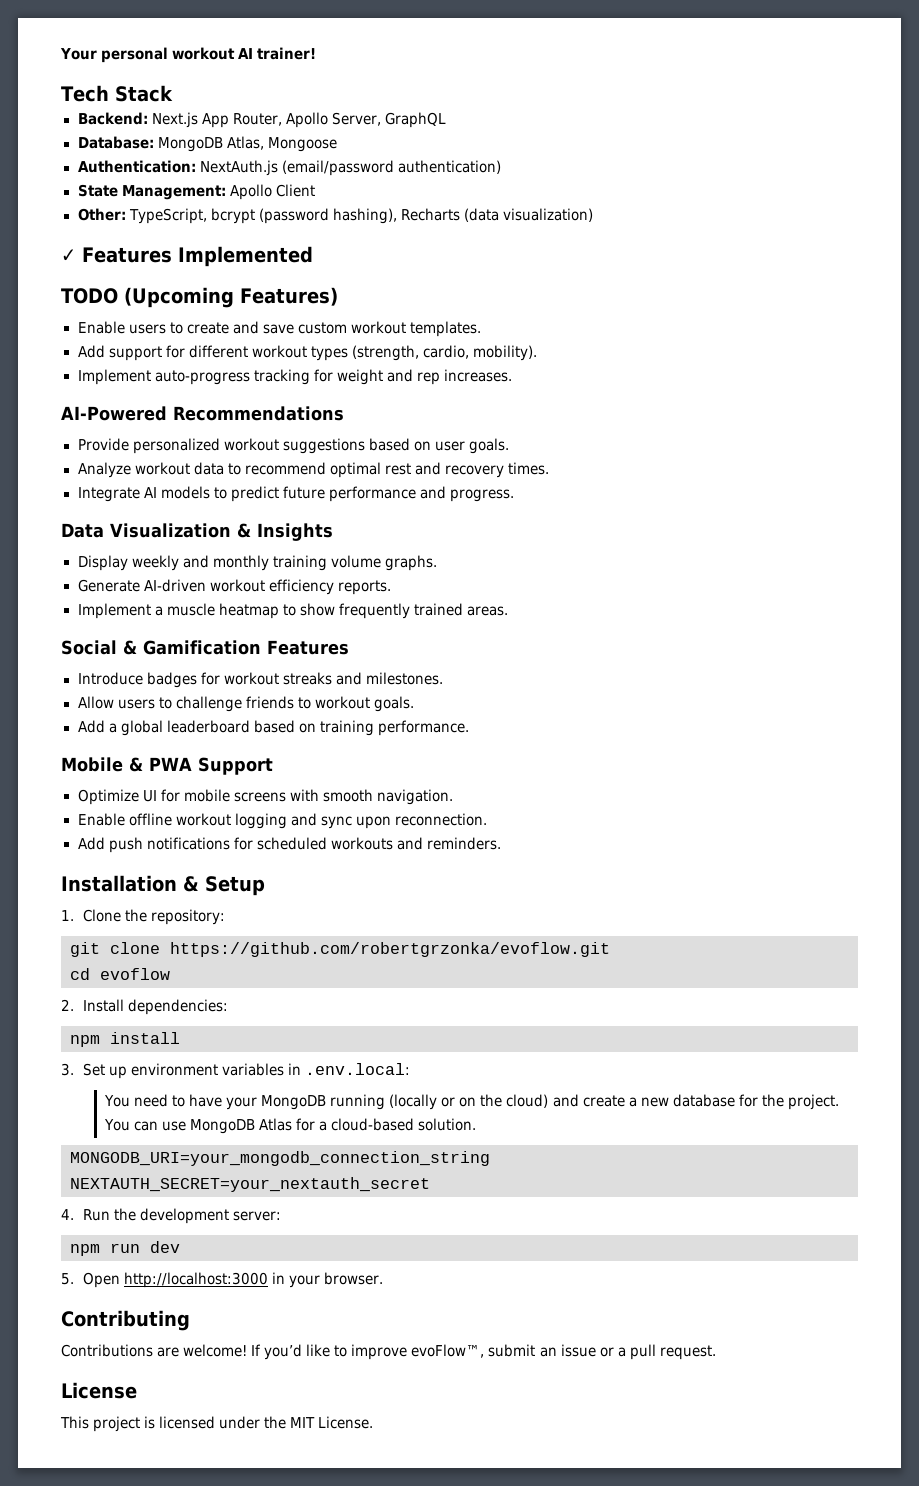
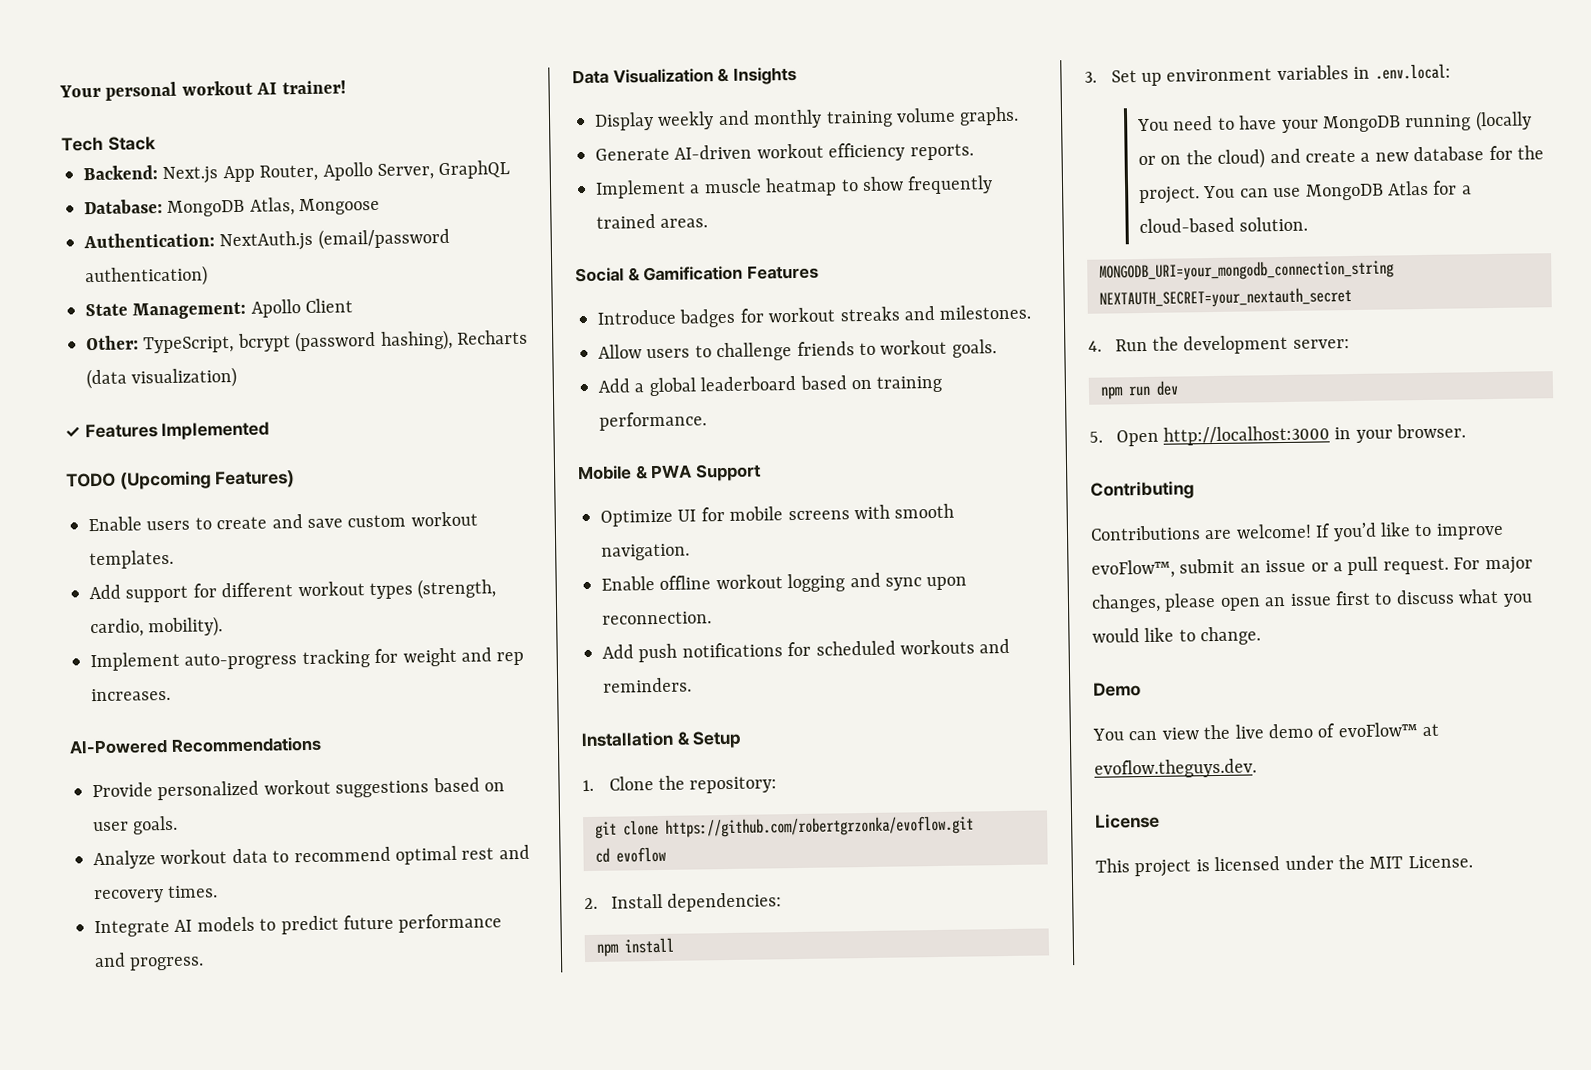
+ For major changes, please open an issue first to discuss what you would like to change.
+ Demo
+ You can view the live demo of evoFlow™ at evoflow.theguys.dev.

